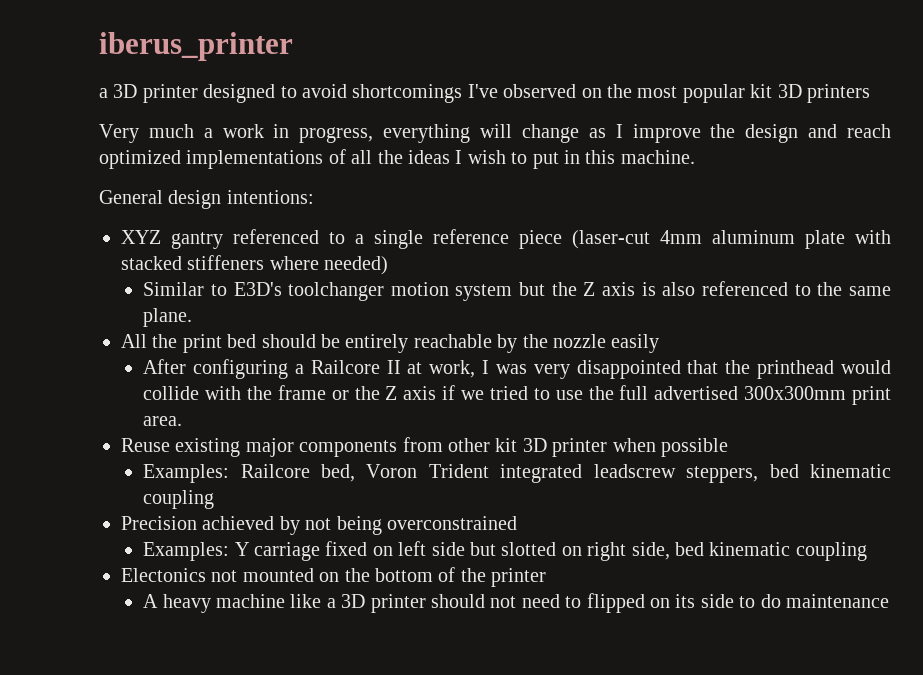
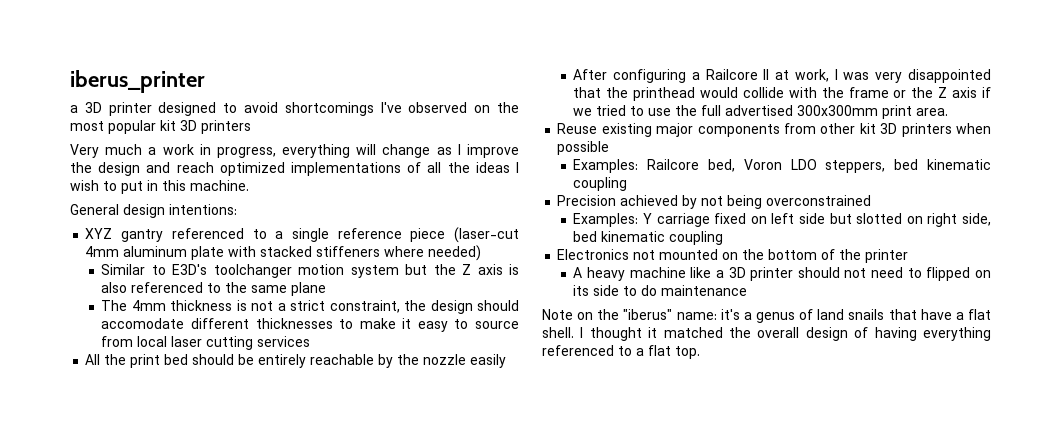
- Similar to E3D's toolchanger motion system but the Z axis is also referenced to the same plane.
+ Similar to E3D's toolchanger motion system but the Z axis is also referenced to the same plane
+ The 4mm thickness is not a strict constraint, the design should accomodate different thicknesses to make it easy to source from local laser cutting services
- Reuse existing major components from other kit 3D printer when possible
+ Reuse existing major components from other kit 3D printers when possible
- Examples: Railcore bed, Voron Trident integrated leadscrew steppers, bed kinematic coupling
+ Examples: Railcore bed, Voron LDO steppers, bed kinematic coupling
- Electonics not mounted on the bottom of the printer
+ Electronics not mounted on the bottom of the printer
+ Note on the "iberus" name: it's a genus of land snails that have a flat shell. I thought it matched the overall design of having everything referenced to a flat top.

